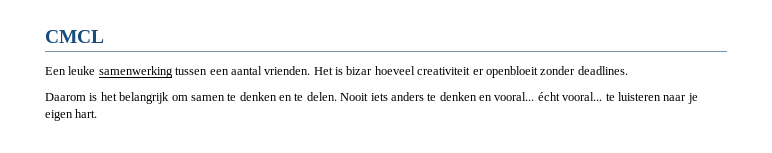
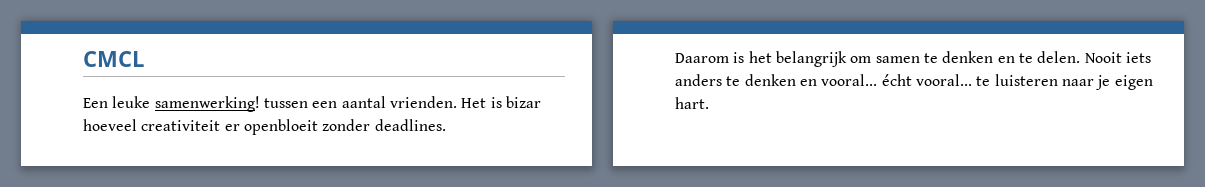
- Een leuke samenwerking tussen een aantal vrienden.
+ Een leuke samenwerking! tussen een aantal vrienden.

